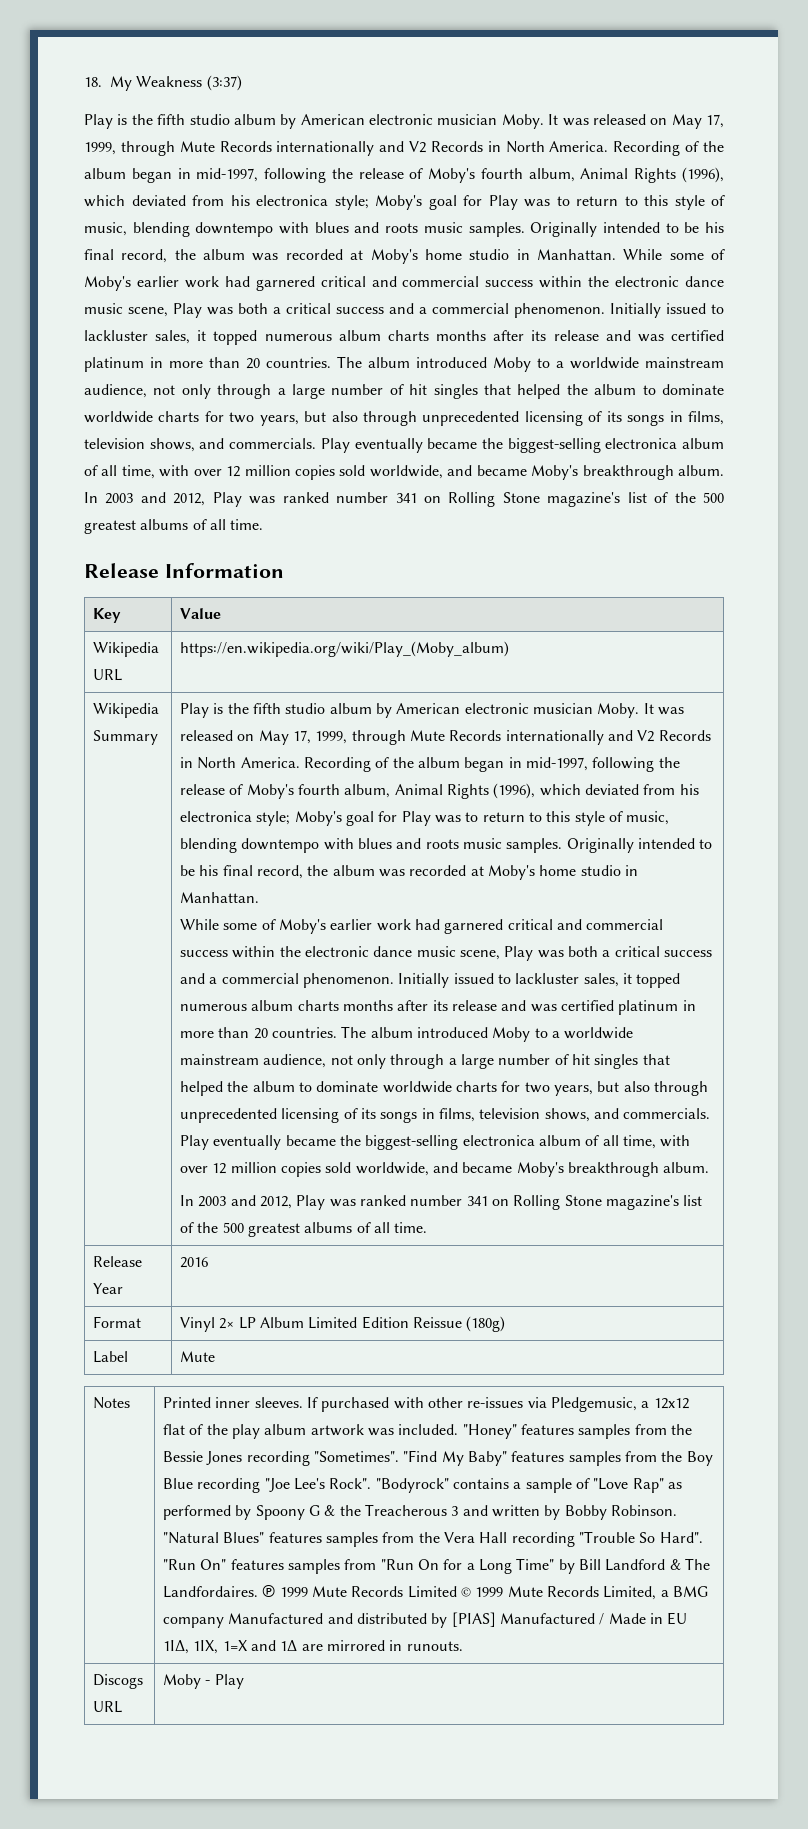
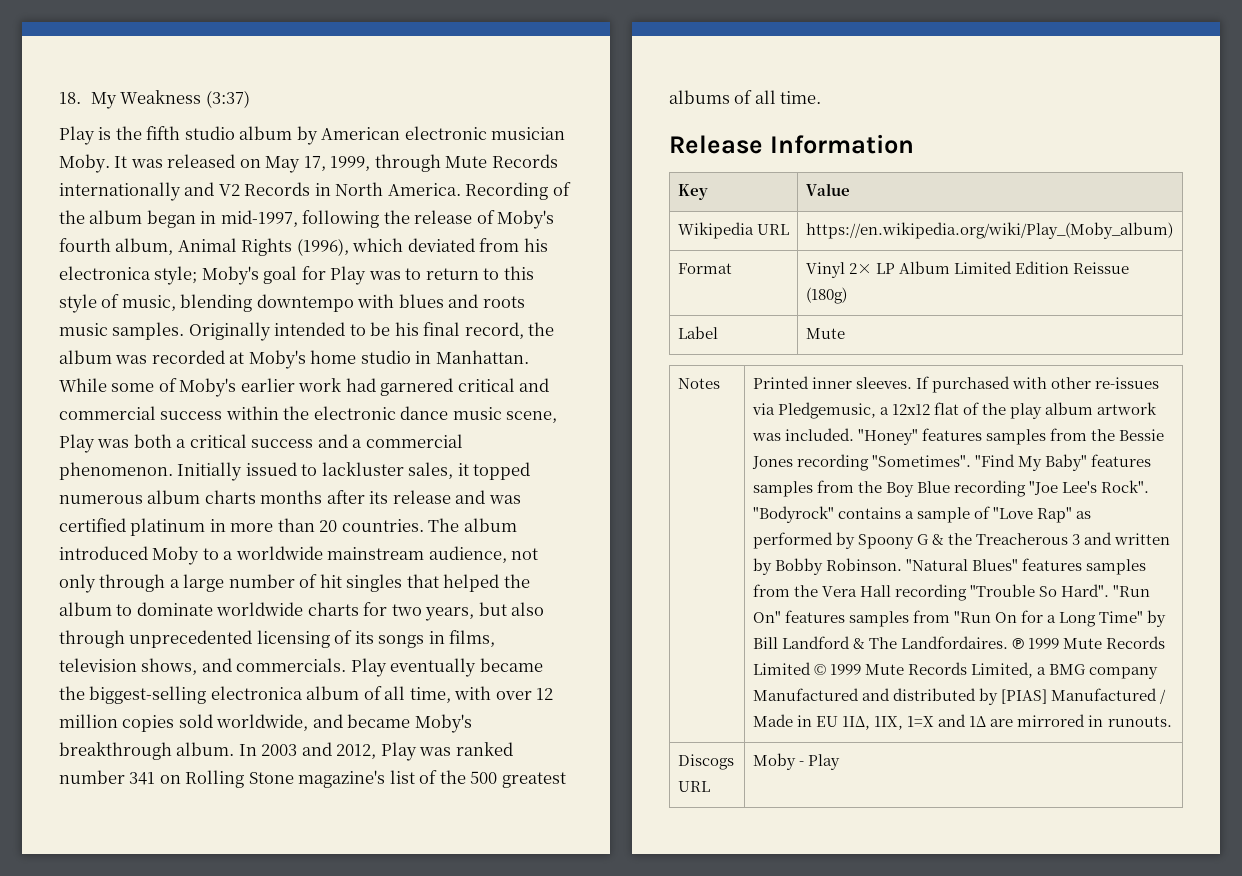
- Wikipedia Summary | Play is the fifth studio album by American electronic musician Moby. It was released on May 17, 1999, through Mute Records internationally and V2 Records in North America. Recording of the album began in mid-1997, following the release of Moby's fourth album, Animal Rights (1996), which deviated from his electronica style; Moby's goal for Play was to return to this style of music, blending downtempo with blues and roots music samples. Originally intended to be his final record, the album was recorded at Moby's home studio in Manhattan.
- While some of Moby's earlier work had garnered critical and commercial success within the electronic dance music scene, Play was both a critical success and a commercial phenomenon. Initially issued to lackluster sales, it topped numerous album charts months after its release and was certified platinum in more than 20 countries. The album introduced Moby to a worldwide mainstream audience, not only through a large number of hit singles that helped the album to dominate worldwide charts for two years, but also through unprecedented licensing of its songs in films, television shows, and commercials. Play eventually became the biggest-selling electronica album of all time, with over 12 million copies sold worldwide, and became Moby's breakthrough album.
- In 2003 and 2012, Play was ranked number 341 on Rolling Stone magazine's list of the 500 greatest albums of all time.
- Release Year | 2016

